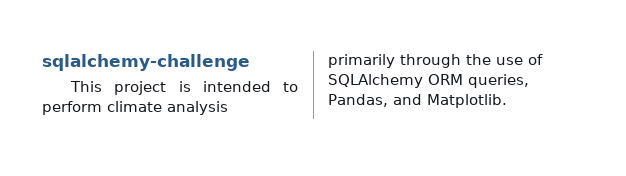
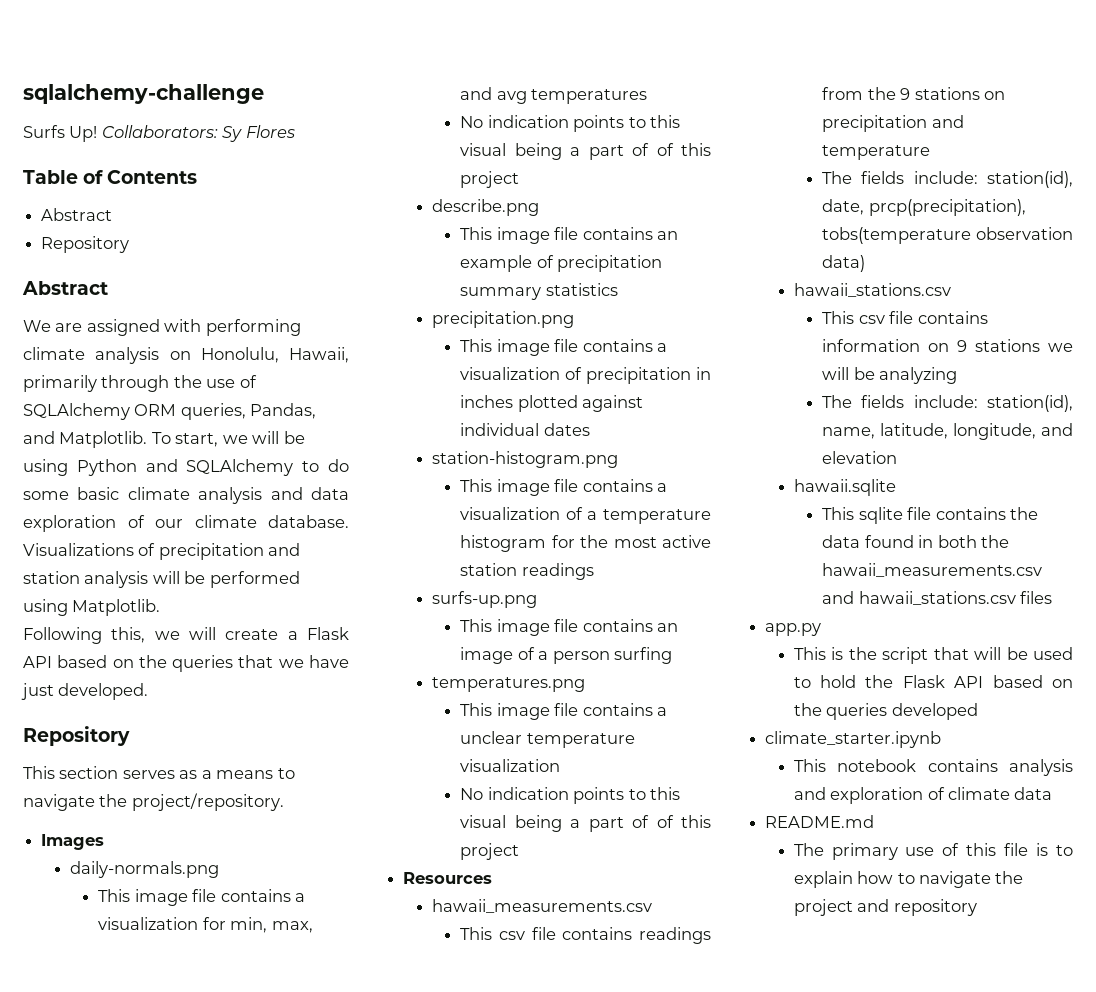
- This project is intended to perform climate analysis primarily through the use of SQLAlchemy ORM queries, Pandas, and Matplotlib.
+ Surfs Up! Collaborators: Sy Flores
+ Table of Contents
+ Abstract
+ Repository
+ Abstract
+ We are assigned with performing climate analysis on Honolulu, Hawaii, primarily through the use of SQLAlchemy ORM queries, Pandas, and Matplotlib.
+ To start, we will be using Python and SQLAlchemy to do some basic climate analysis and data exploration of our climate database. Visualizations of precipitation and station analysis will be performed using Matplotlib.
+ Following this, we will create a Flask API based on the queries that we have just developed.
+ Repository
+ This section serves as a means to navigate the project/repository.
+ Images
+ daily-normals.png
+ This image file contains a visualization for min, max, and avg temperatures
+ No indication points to this visual being a part of of this project
+ describe.png
+ This image file contains an example of precipitation summary statistics
+ precipitation.png
+ This image file contains a visualization of precipitation in inches plotted against individual dates
+ station-histogram.png
+ This image file contains a visualization of a temperature histogram for the most active station readings
+ surfs-up.png
+ This image file contains an image of a person surfing
+ temperatures.png
+ This image file contains a unclear temperature visualization
+ No indication points to this visual being a part of of this project
+ Resources
+ hawaii_measurements.csv
+ This csv file contains readings from the 9 stations on precipitation and temperature
+ The fields include: station(id), date, prcp(precipitation), tobs(temperature observation data)
+ hawaii_stations.csv
+ This csv file contains information on 9 stations we will be analyzing
+ The fields include: station(id), name, latitude, longitude, and elevation
+ hawaii.sqlite
+ This sqlite file contains the data found in both the hawaii_measurements.csv and hawaii_stations.csv files
+ app.py
+ This is the script that will be used to hold the Flask API based on the queries developed
+ climate_starter.ipynb
+ This notebook contains analysis and exploration of climate data
+ README.md
+ The primary use of this file is to explain how to navigate the project and repository

